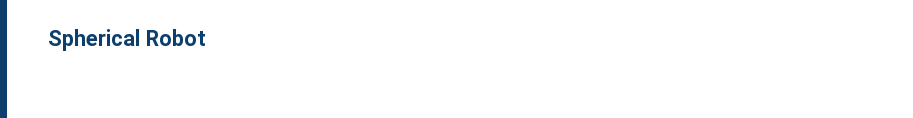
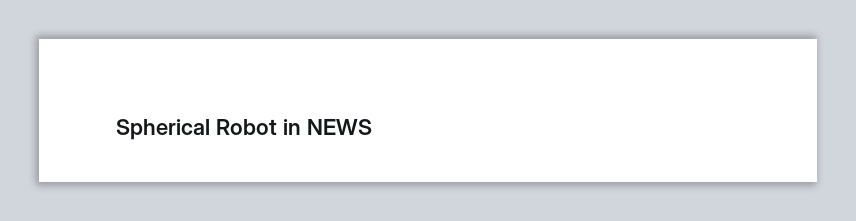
- Spherical Robot
+ Spherical Robot in NEWS

